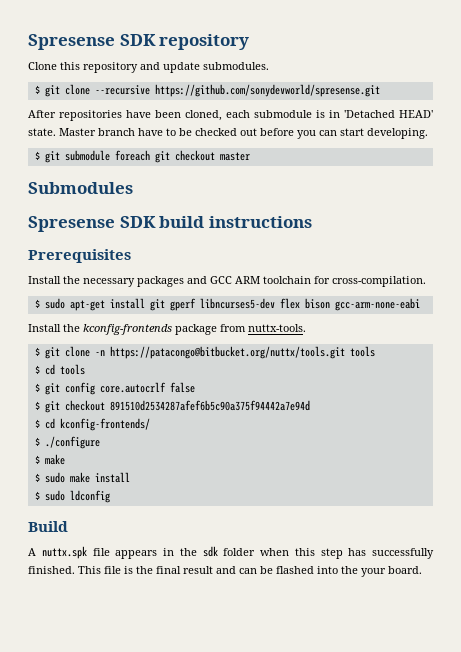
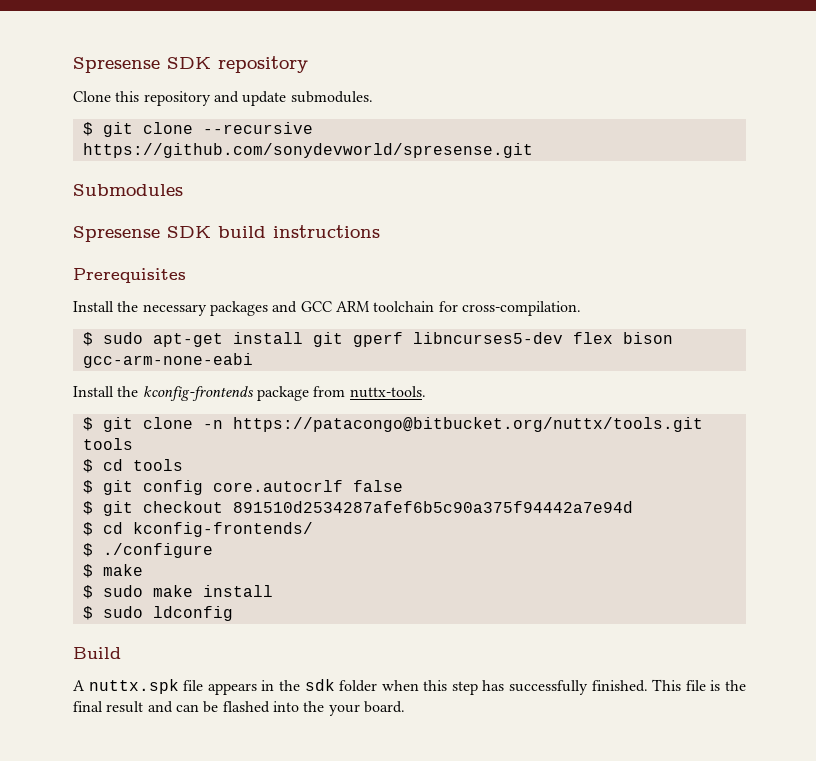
- After repositories have been cloned, each submodule is in 'Detached HEAD' state. Master branch have to be checked out before you can start developing.
- $ git submodule foreach git checkout master

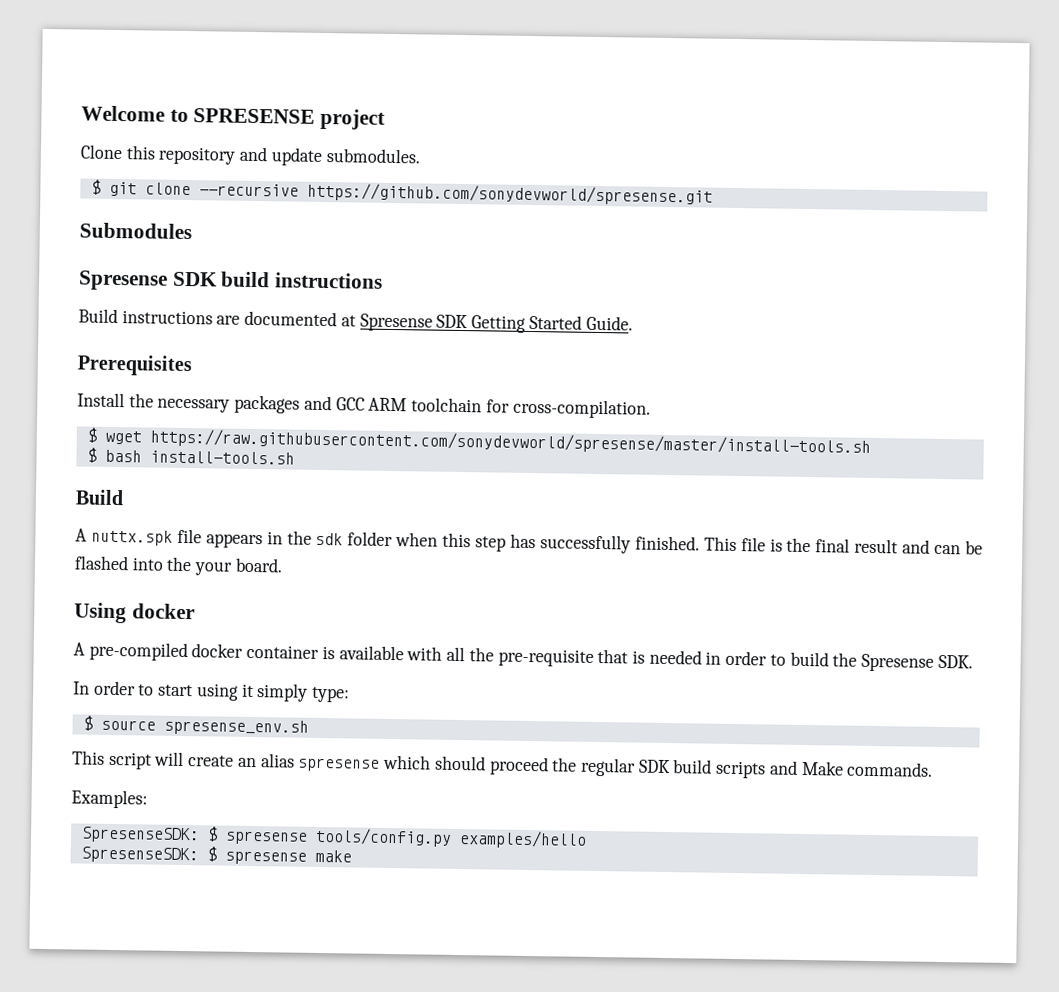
- Spresense SDK repository
+ Welcome to SPRESENSE project
+ Build instructions are documented at Spresense SDK Getting Started Guide.
- $ sudo apt-get install git gperf libncurses5-dev flex bison gcc-arm-none-eabi
- Install the kconfig-frontends package from nuttx-tools.
- $ git clone -n https://patacongo@bitbucket.org/nuttx/tools.git tools
- $ cd tools
- $ git config core.autocrlf false
- $ git checkout 891510d2534287afef6b5c90a375f94442a7e94d
- $ cd kconfig-frontends/
- $ ./configure
- $ make
- $ sudo make install
- $ sudo ldconfig
+ $ wget https://raw.githubusercontent.com/sonydevworld/spresense/master/install-tools.sh
+ $ bash install-tools.sh
+ Using docker
+ A pre-compiled docker container is available with all the pre-requisite that is needed in order to build the Spresense SDK.
+ In order to start using it simply type:
+ $ source spresense_env.sh
+ This script will create an alias spresense which should proceed the regular SDK build scripts and Make commands.
+ Examples:
+ SpresenseSDK: $ spresense tools/config.py examples/hello
+ SpresenseSDK: $ spresense make

